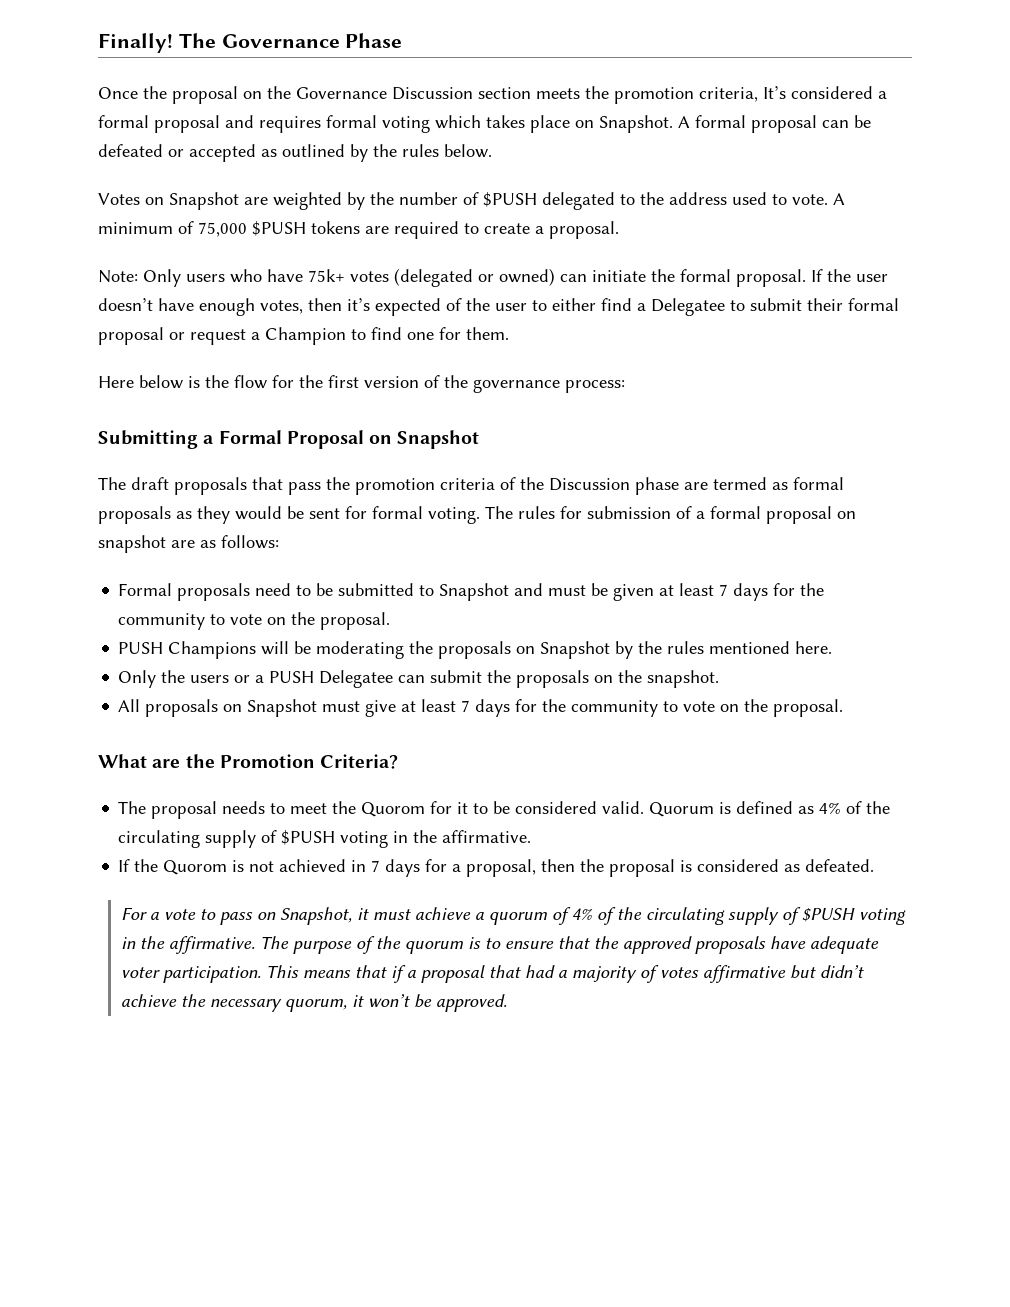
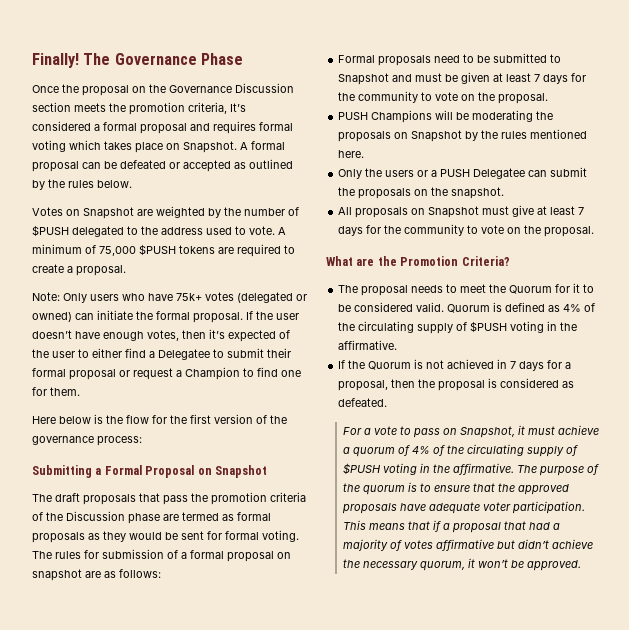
- The proposal needs to meet the Quorom for it to be considered valid.
+ The proposal needs to meet the Quorum for it to be considered valid.
- If the Quorom is not achieved in 7 days for a proposal, then the proposal is considered as defeated.
+ If the Quorum is not achieved in 7 days for a proposal, then the proposal is considered as defeated.

